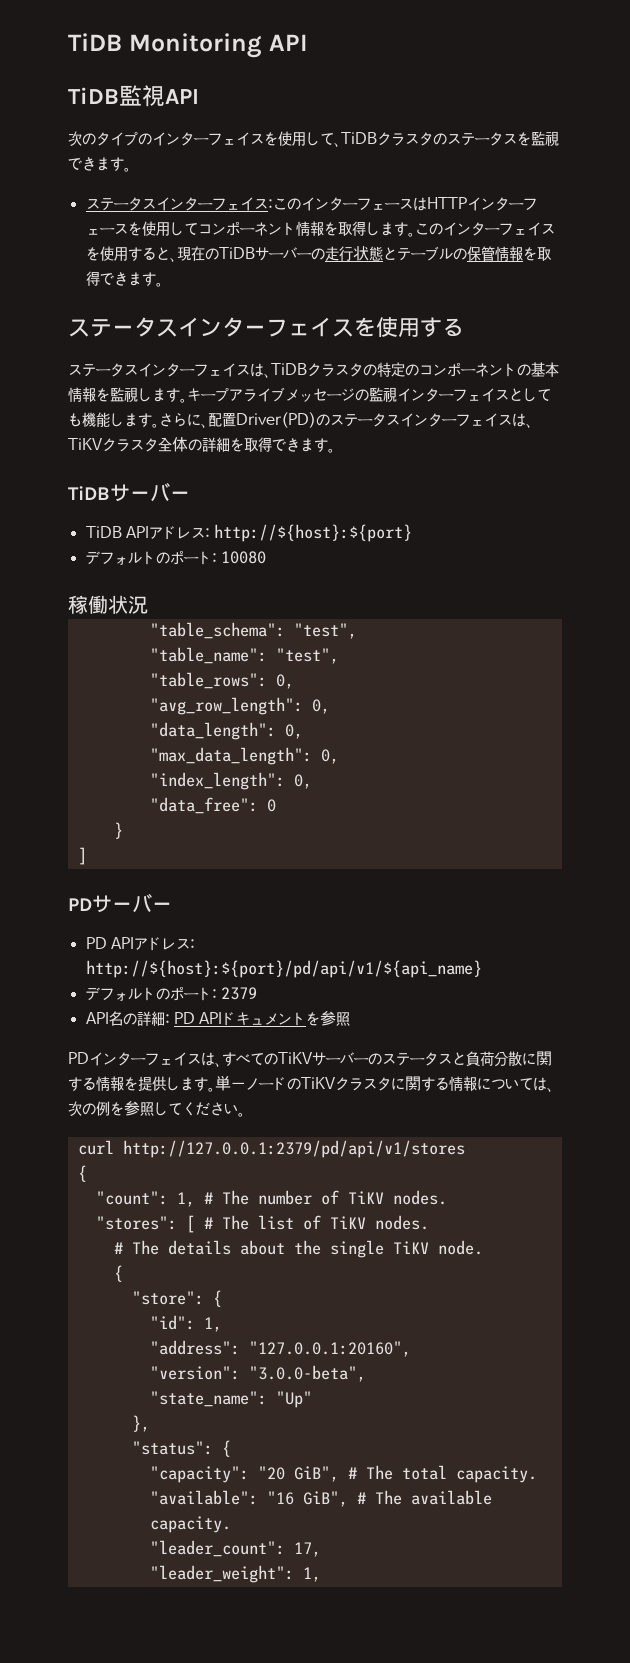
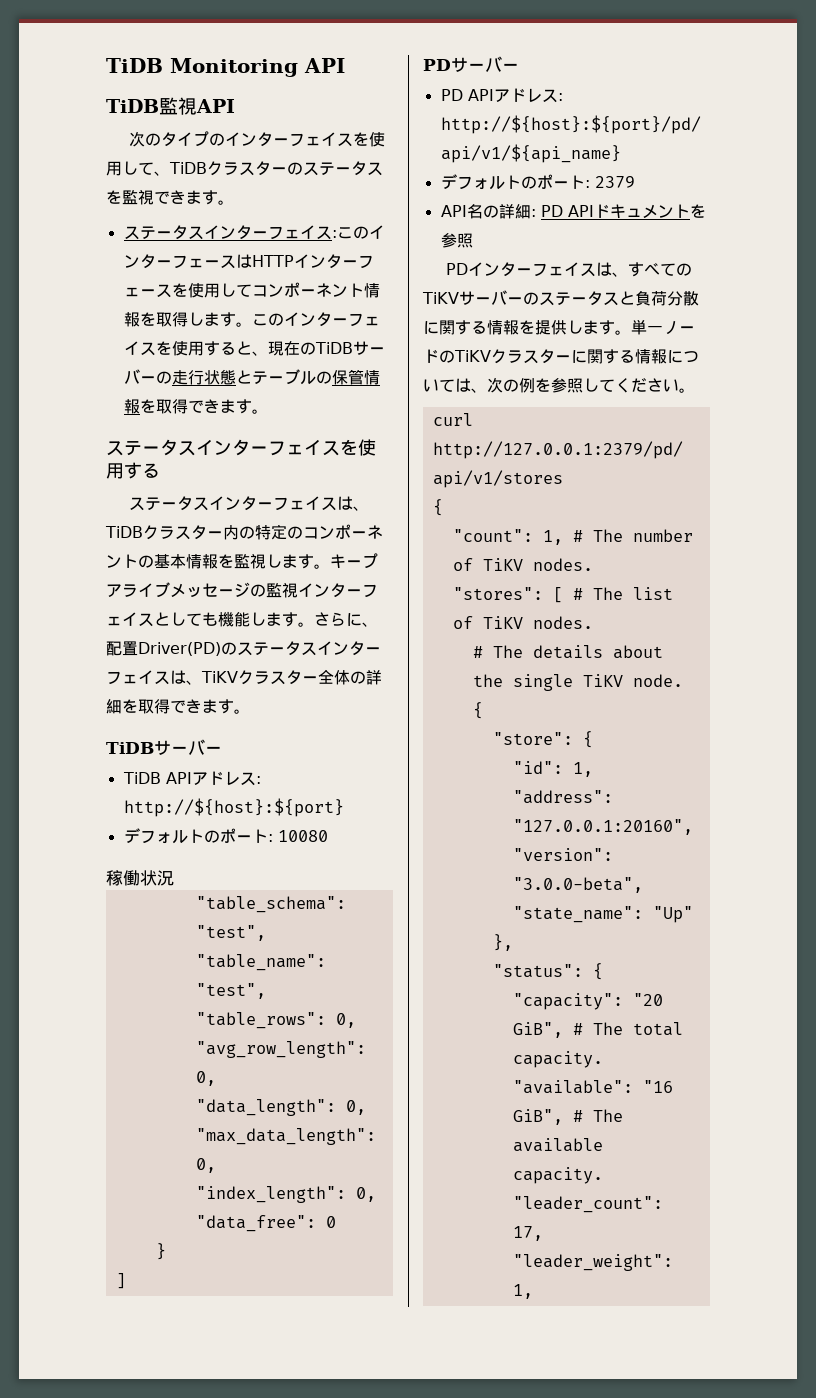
- 次のタイプのインターフェイスを使用して、TiDBクラスタのステータスを監視できます。
+ 次のタイプのインターフェイスを使用して、TiDBクラスターのステータスを監視できます。
- ステータスインターフェイスは、TiDBクラスタの特定のコンポーネントの基本情報を監視します。
+ ステータスインターフェイスは、TiDBクラスター内の特定のコンポーネントの基本情報を監視します。
- さらに、配置Driver(PD)のステータスインターフェイスは、TiKVクラスタ全体の詳細を取得できます。
+ さらに、配置Driver(PD)のステータスインターフェイスは、TiKVクラスター全体の詳細を取得できます。
- 単一ノードのTiKVクラスタに関する情報については、次の例を参照してください。
+ 単一ノードのTiKVクラスターに関する情報については、次の例を参照してください。

